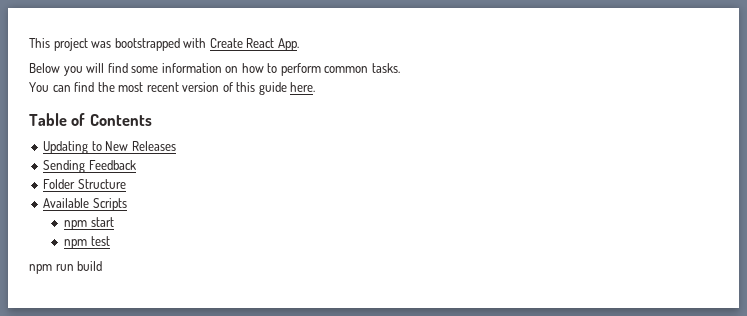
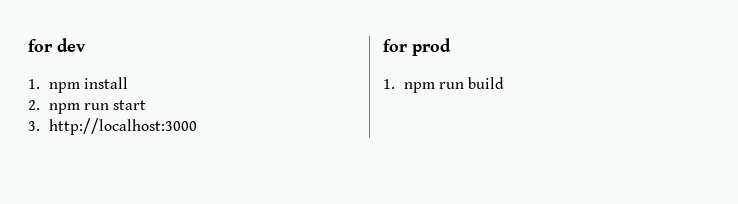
- This project was bootstrapped with Create React App.
- Below you will find some information on how to perform common tasks.
- You can find the most recent version of this guide here.
- Table of Contents
- Updating to New Releases
- Sending Feedback
- Folder Structure
- Available Scripts
- npm start
- npm test
- npm run build
+ for dev
+ 1. npm install
+ 2. npm run start
+ 3. http://localhost:3000
+ for prod
+ 1. npm run build

